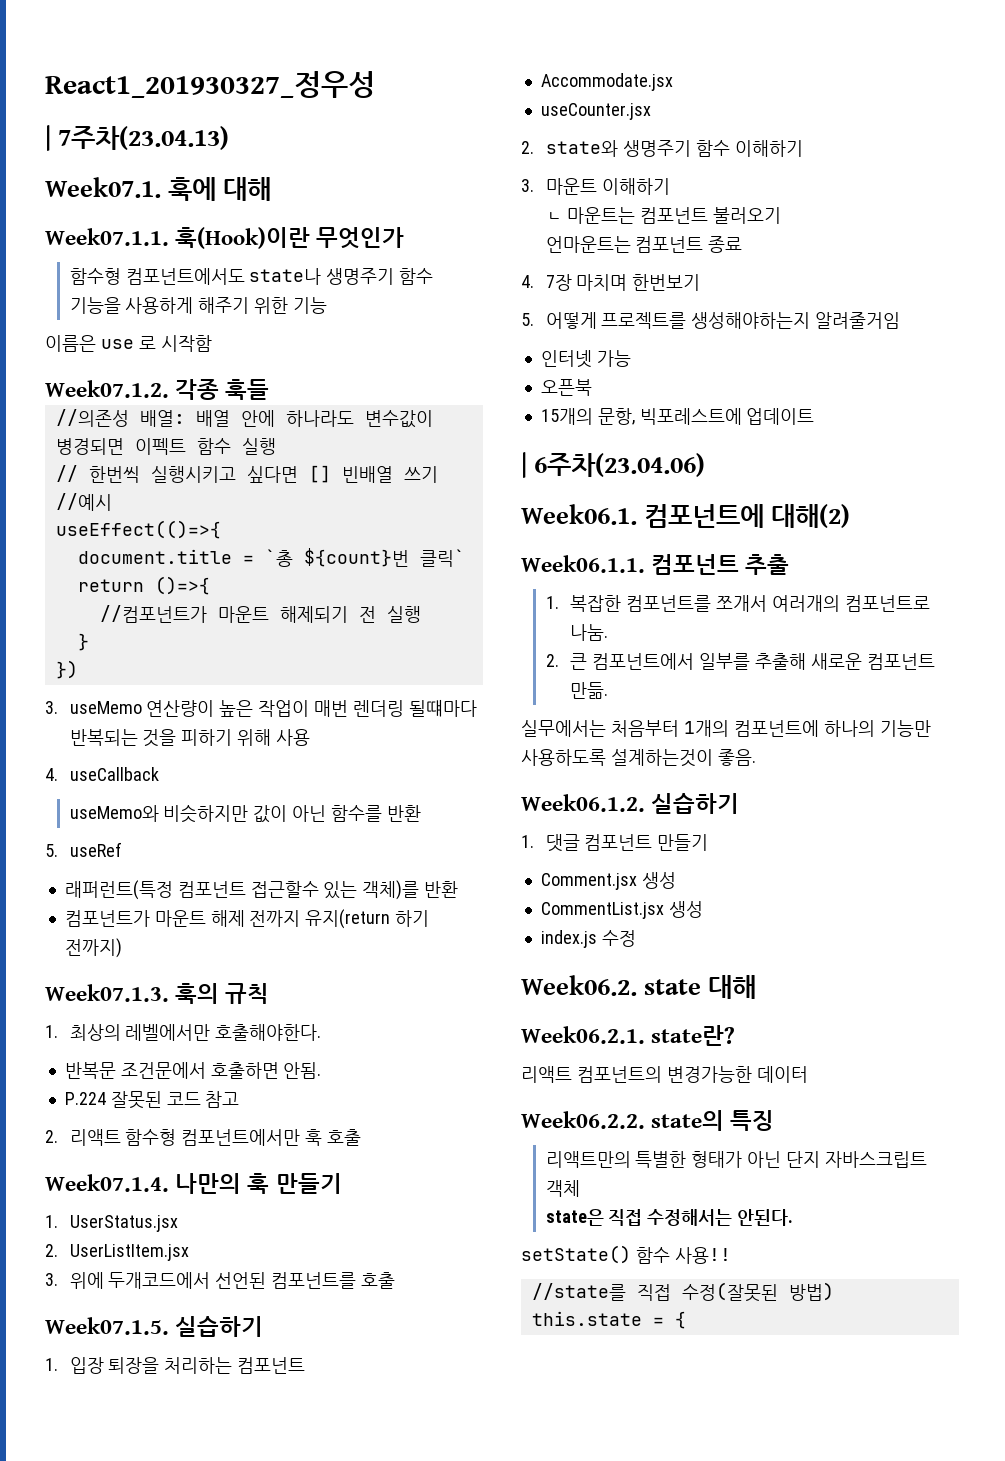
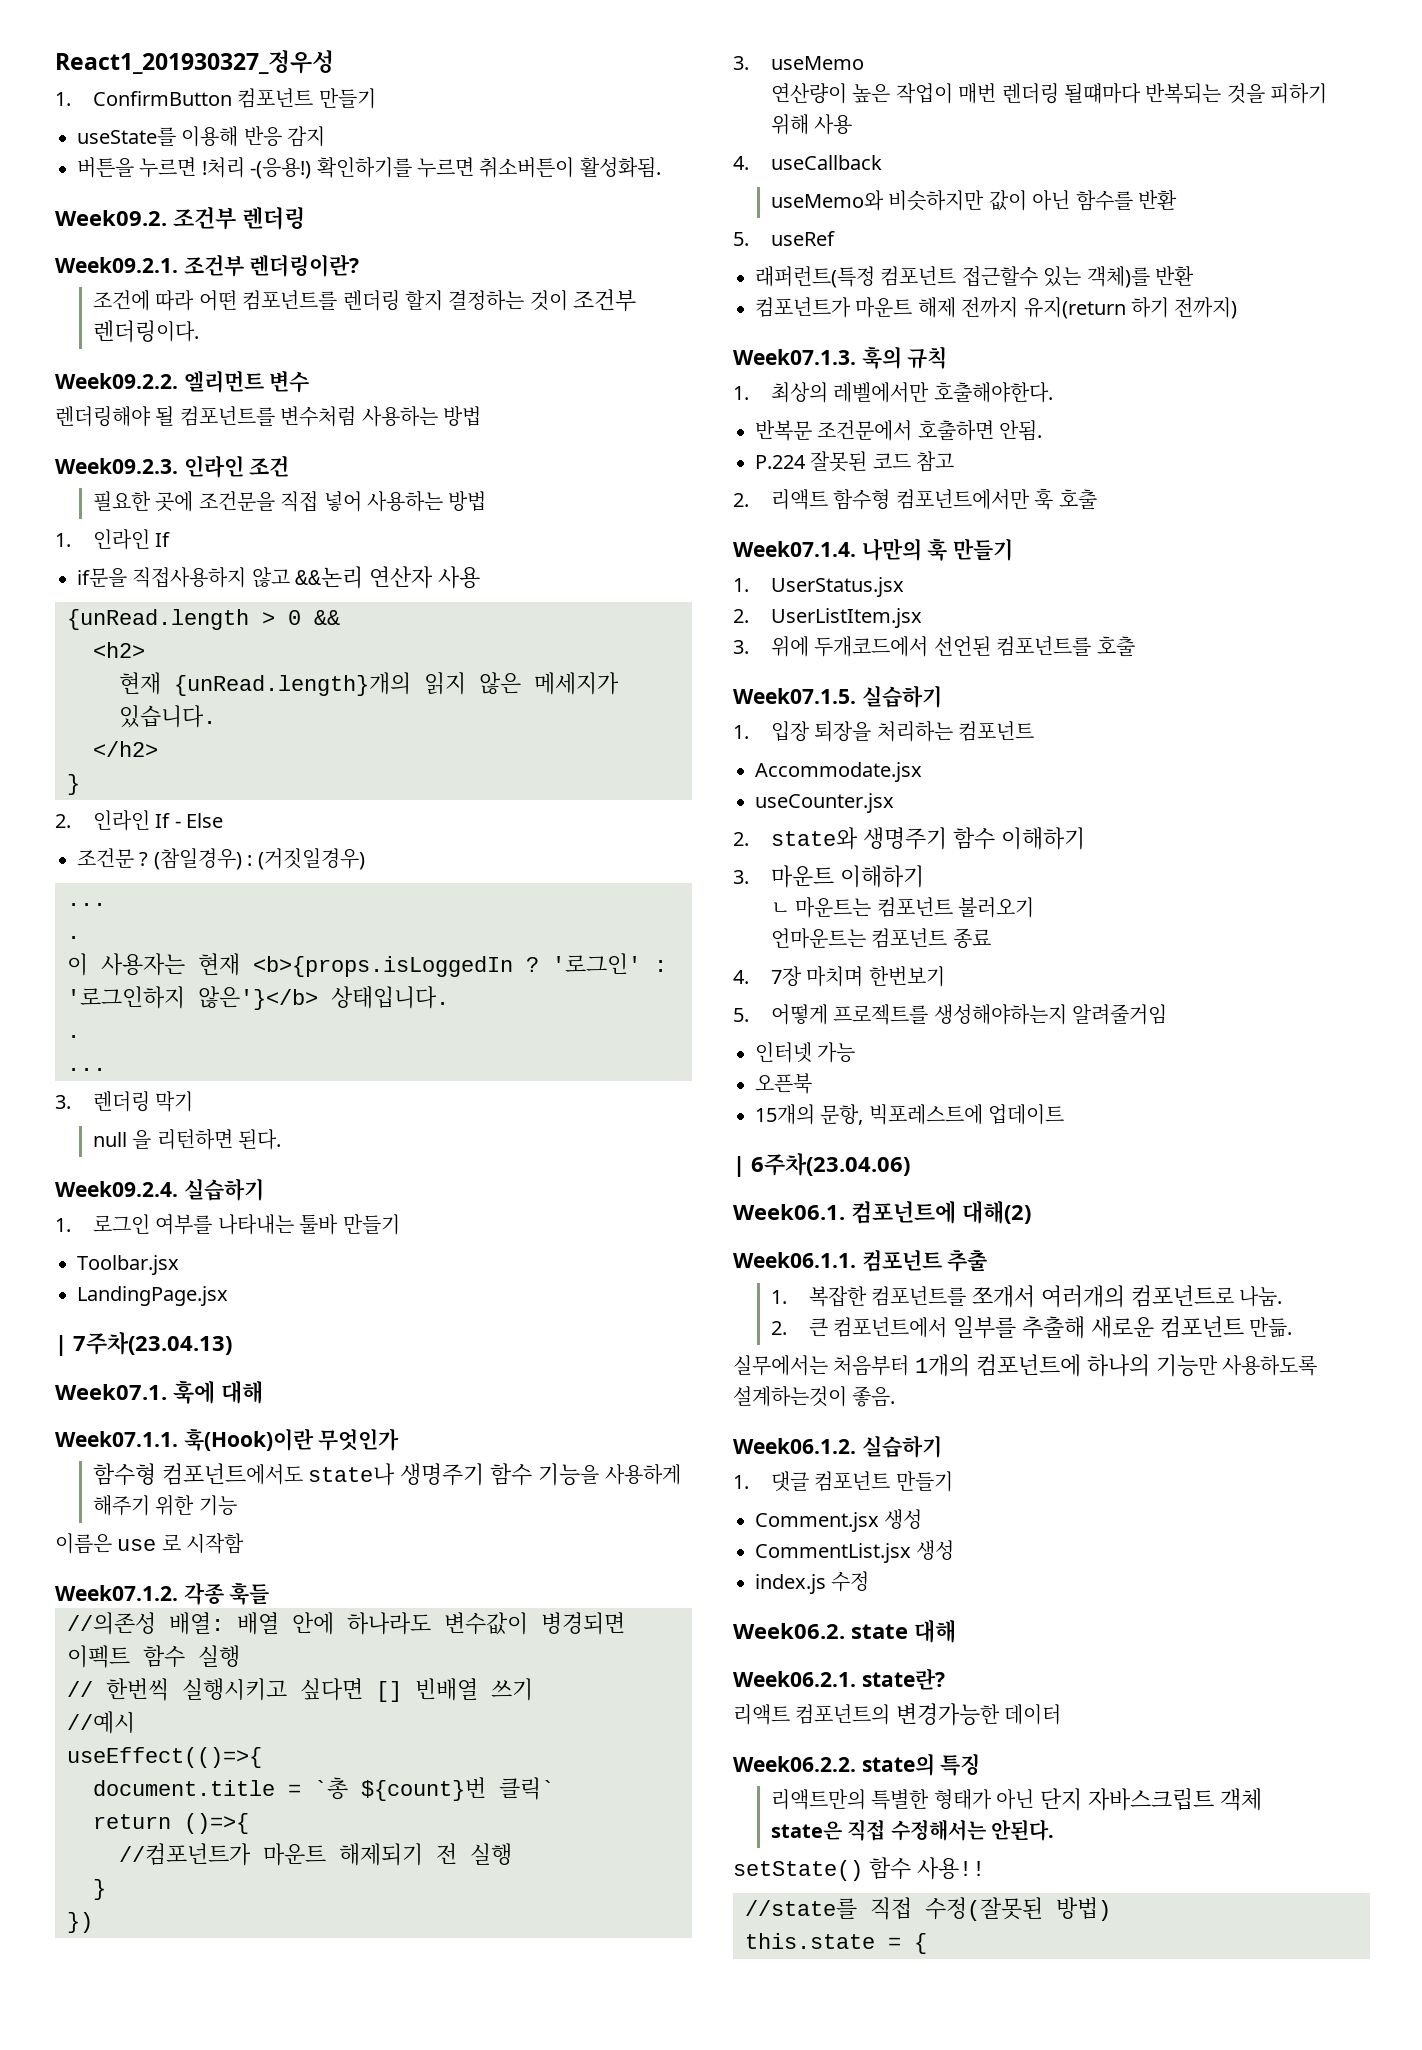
+ 1. ConfirmButton 컴포넌트 만들기
+ useState를 이용해 반응 감지
+ 버튼을 누르면 !처리 -(응용!) 확인하기를 누르면 취소버튼이 활성화됨.
+ Week09.2. 조건부 렌더링
+ Week09.2.1. 조건부 렌더링이란?
+ 조건에 따라 어떤 컴포넌트를 렌더링 할지 결정하는 것이 조건부 렌더링이다.
+ Week09.2.2. 엘리먼트 변수
+ 렌더링해야 될 컴포넌트를 변수처럼 사용하는 방법
+ Week09.2.3. 인라인 조건
+ 필요한 곳에 조건문을 직접 넣어 사용하는 방법
+ 1. 인라인 If
+ if문을 직접사용하지 않고 &&논리 연산자 사용
+ {unRead.length > 0 &&
+ <h2>
+ 현재 {unRead.length}개의 읽지 않은 메세지가 있습니다.
+ </h2>
+ }
+ 2. 인라인 If - Else
+ 조건문 ? (참일경우) : (거짓일경우)
+ ...
+ .
+ 이 사용자는 현재 <b>{props.isLoggedIn ? '로그인' : '로그인하지 않은'}</b> 상태입니다.
+ .
+ ...
+ 3. 렌더링 막기
+ null 을 리턴하면 된다.
+ Week09.2.4. 실습하기
+ 1. 로그인 여부를 나타내는 툴바 만들기
+ Toolbar.jsx
+ LandingPage.jsx
- 3. useMemo 연산량이 높은 작업이 매번 렌더링 될떄마다 반복되는 것을 피하기 위해 사용
+ 3. useMemo
+ 연산량이 높은 작업이 매번 렌더링 될떄마다 반복되는 것을 피하기 위해 사용

